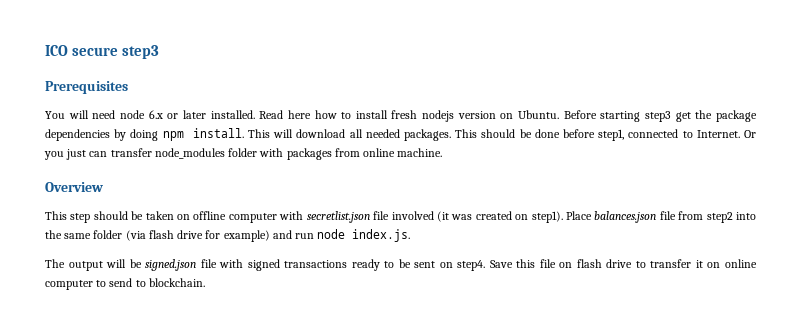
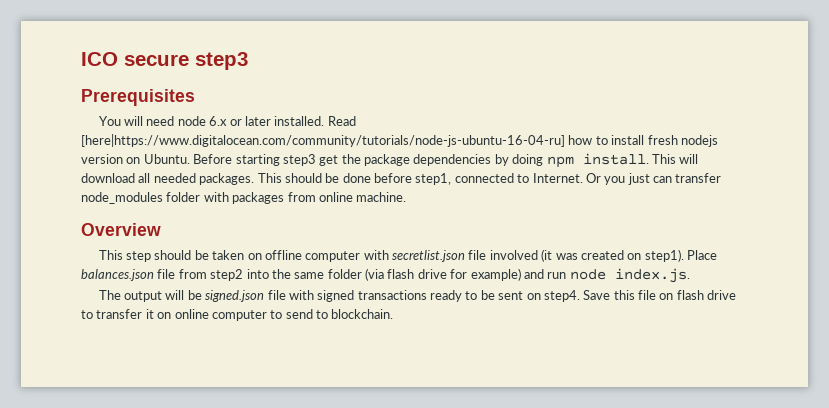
- Read here how to install fresh nodejs version on Ubuntu.
+ Read [here|https://www.digitalocean.com/community/tutorials/node-js-ubuntu-16-04-ru] how to install fresh nodejs version on Ubuntu.

